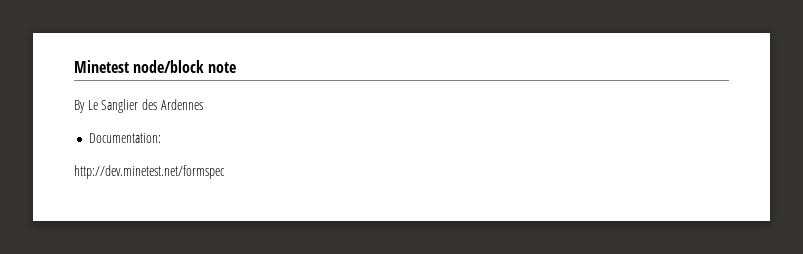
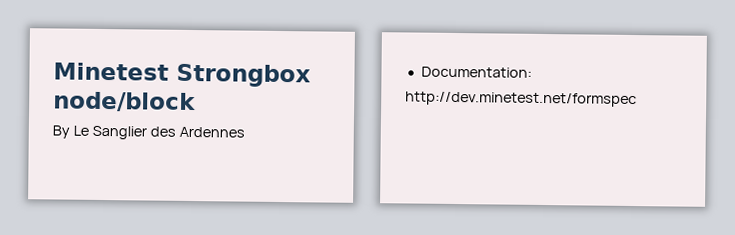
- Minetest node/block note
+ Minetest Strongbox node/block

